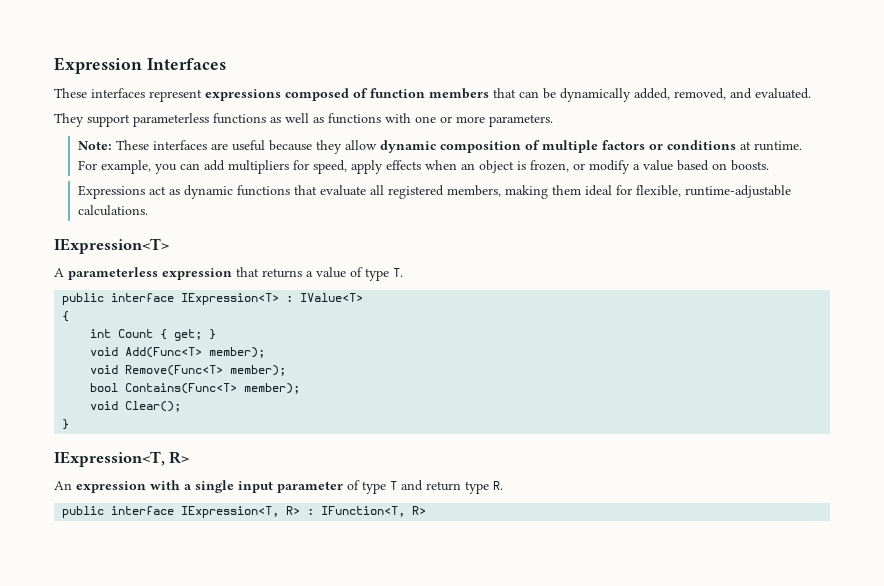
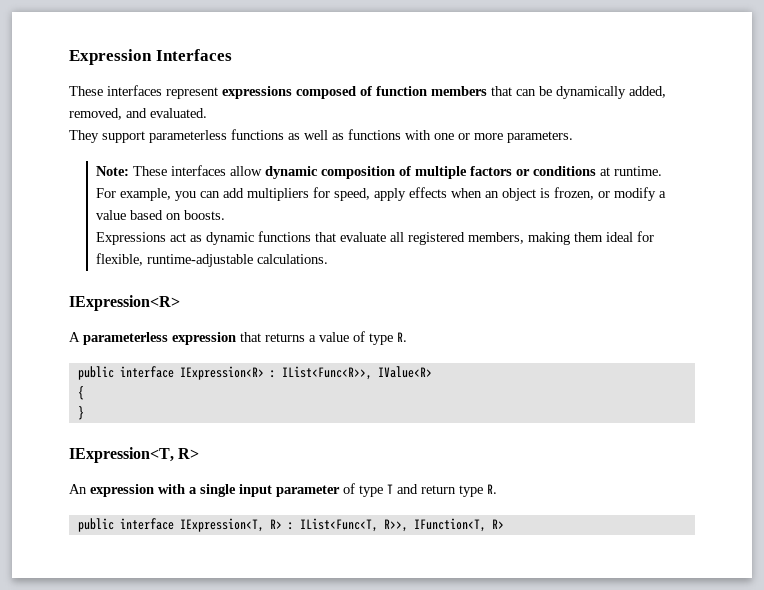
- Note: These interfaces are useful because they allow dynamic composition of multiple factors or conditions at runtime.
+ Note: These interfaces allow dynamic composition of multiple factors or conditions at runtime.
  Expressions act as dynamic functions that evaluate all registered members, making them ideal for flexible, runtime-adjustable calculations.
- IExpression<T>
+ IExpression<R>
- A parameterless expression that returns a value of type T.
- public interface IExpression<T> : IValue<T>
+ A parameterless expression that returns a value of type R.
+ public interface IExpression<R> : IList<Func<R>>, IValue<R>
  {
- int Count { get; }
- void Add(Func<T> member);
- void Remove(Func<T> member);
- bool Contains(Func<T> member);
- void Clear();
- public interface IExpression<T, R> : IFunction<T, R>
+ public interface IExpression<T, R> : IList<Func<T, R>>, IFunction<T, R>

